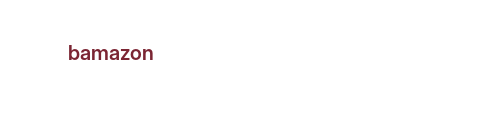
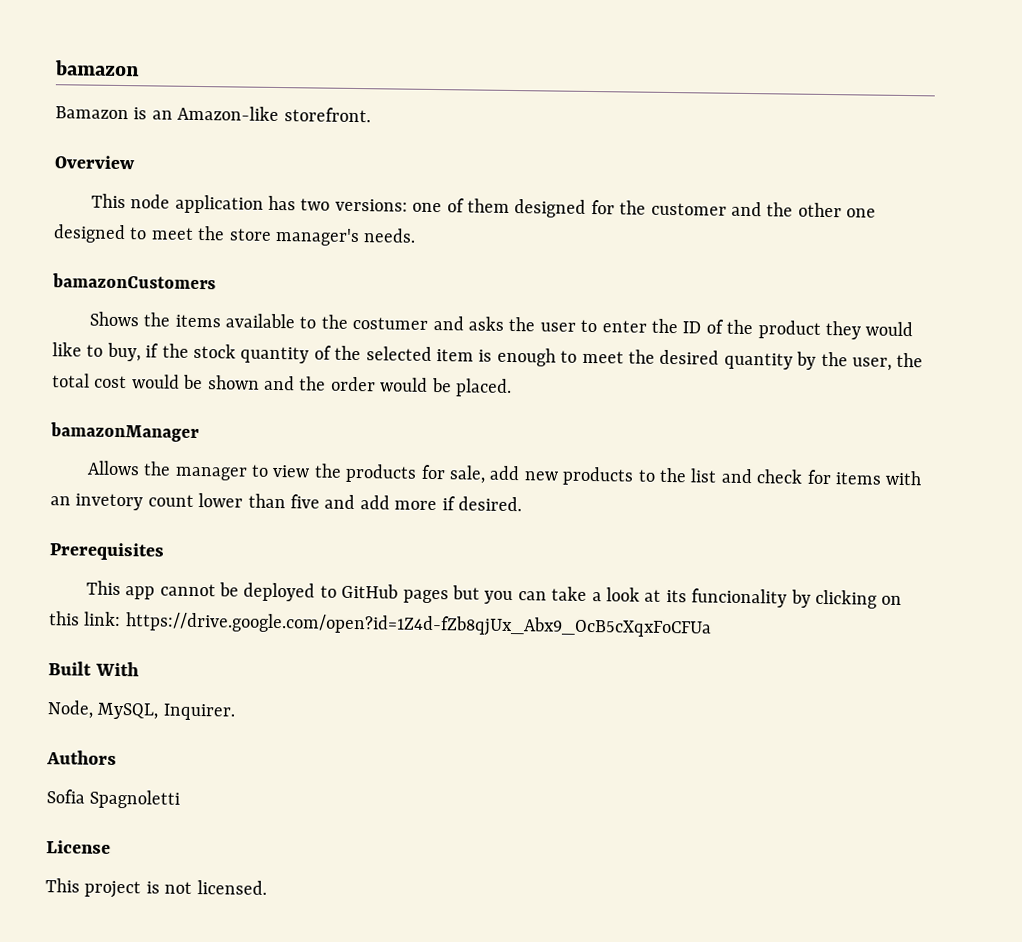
+ Bamazon is an Amazon-like storefront.
+ Overview
+ This node application has two versions: one of them designed for the customer and the other one designed to meet the store manager's needs.
+ bamazonCustomers
+ Shows the items available to the costumer and asks the user to enter the ID of the product they would like to buy, if the stock quantity of the selected item is enough to meet the desired quantity by the user, the total cost would be shown and the order would be placed.
+ bamazonManager
+ Allows the manager to view the products for sale, add new products to the list and check for items with an invetory count lower than five and add more if desired.
+ Prerequisites
+ This app cannot be deployed to GitHub pages but you can take a look at its funcionality by clicking on this link: https://drive.google.com/open?id=1Z4d-fZb8qjUx_Abx9_OcB5cXqxFoCFUa
+ Built With
+ Node, MySQL, Inquirer.
+ Authors
+ Sofia Spagnoletti
+ License
+ This project is not licensed.

